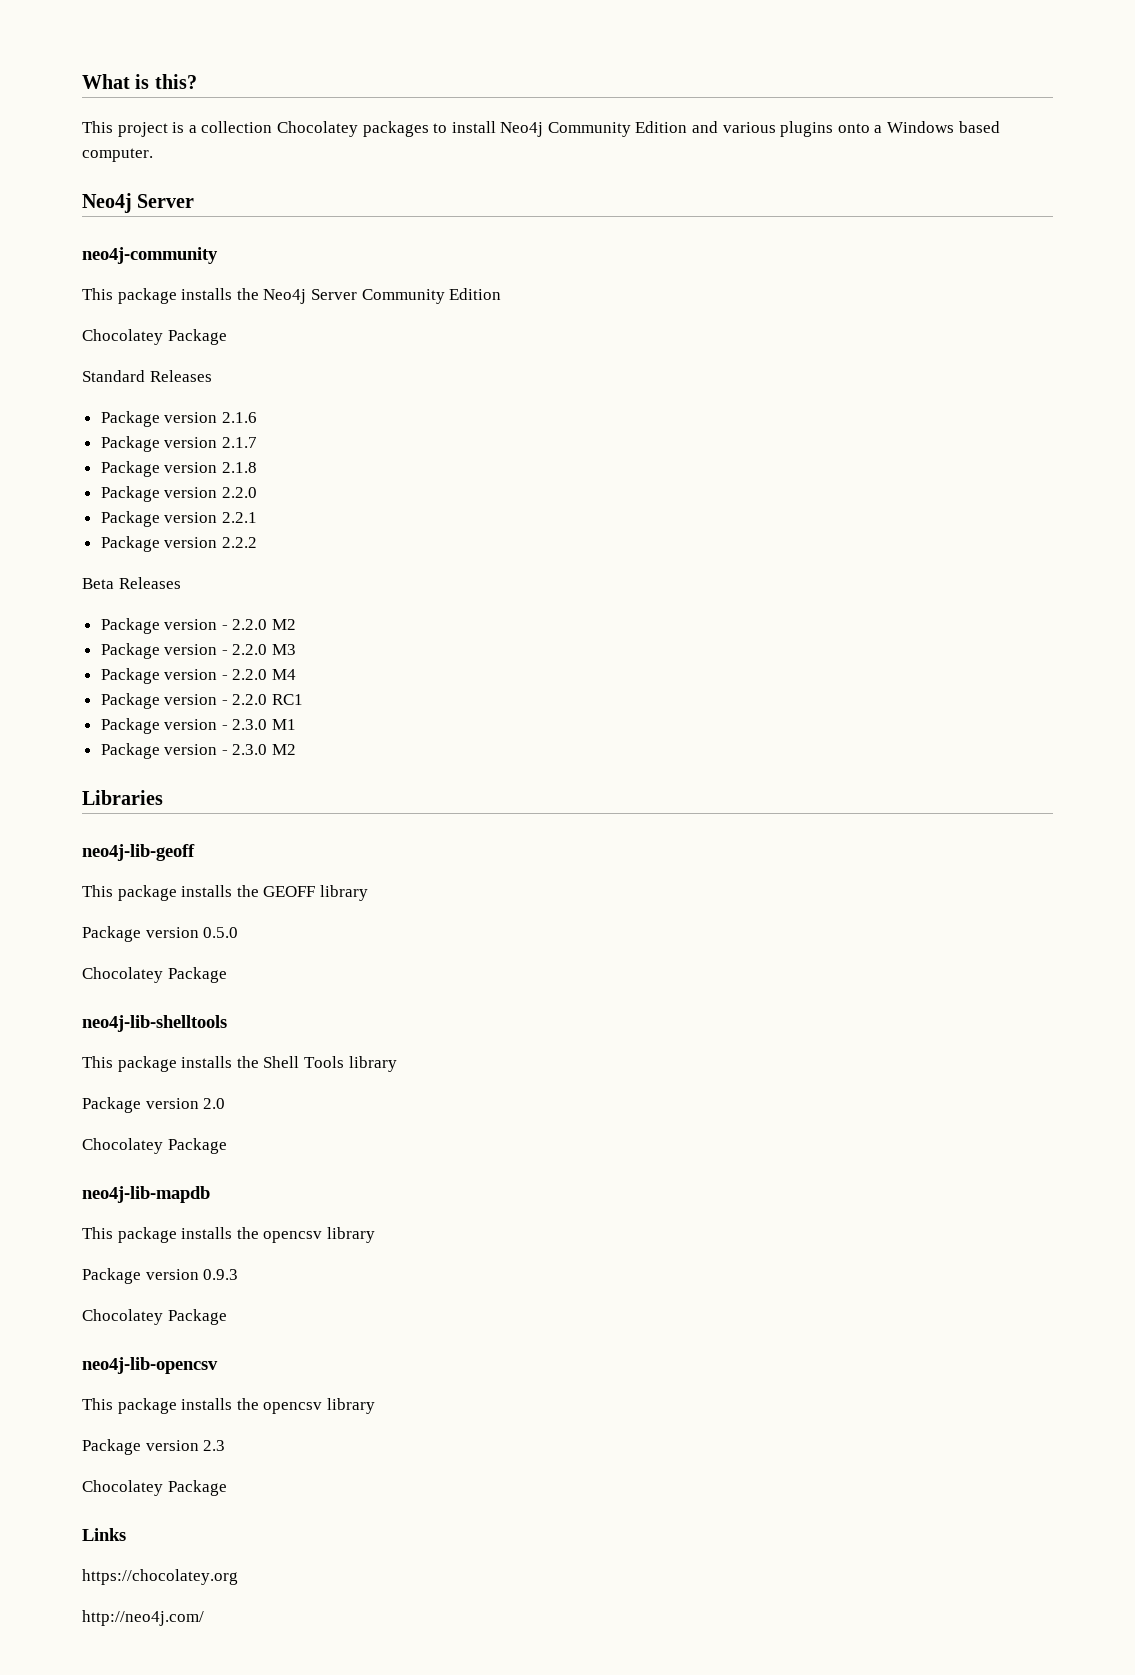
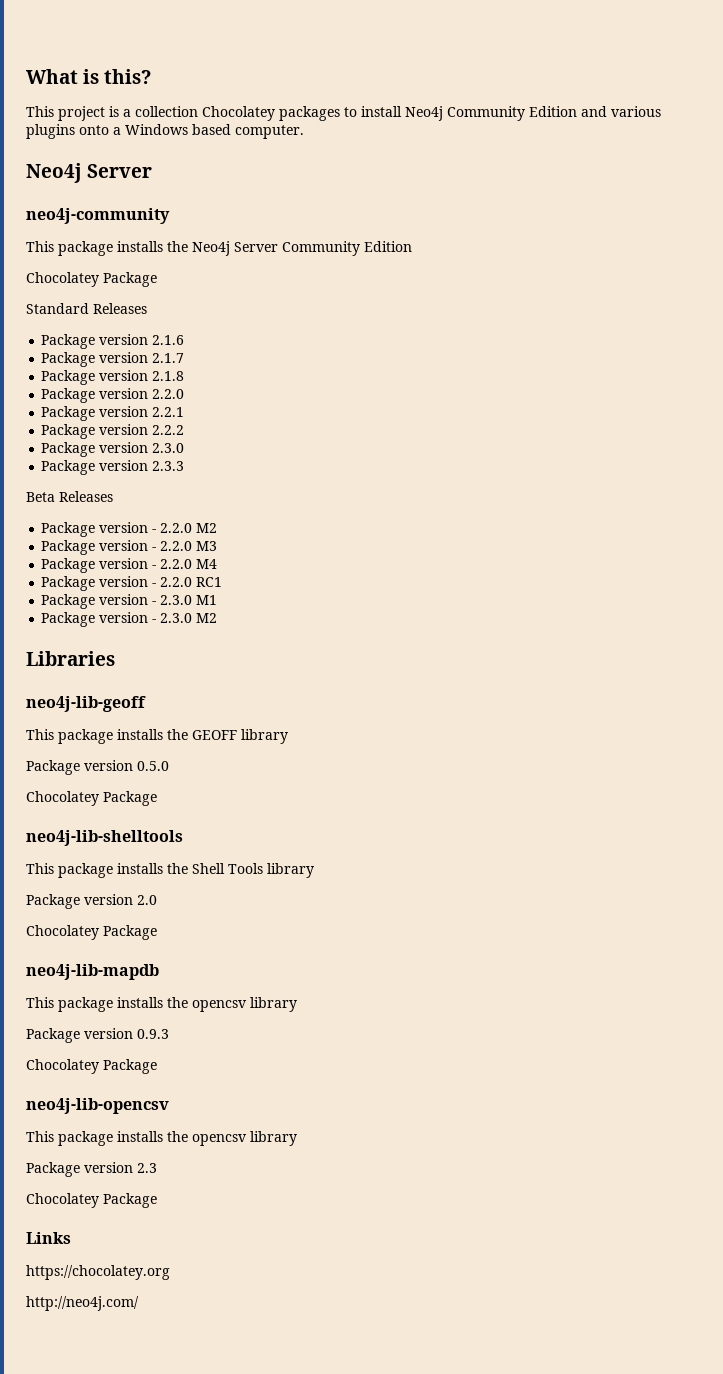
+ Package version 2.3.0
+ Package version 2.3.3

